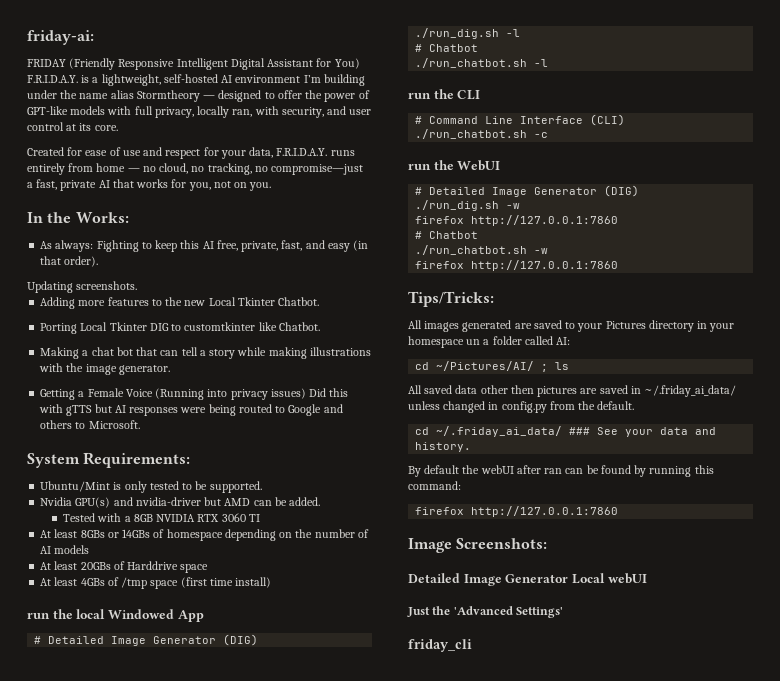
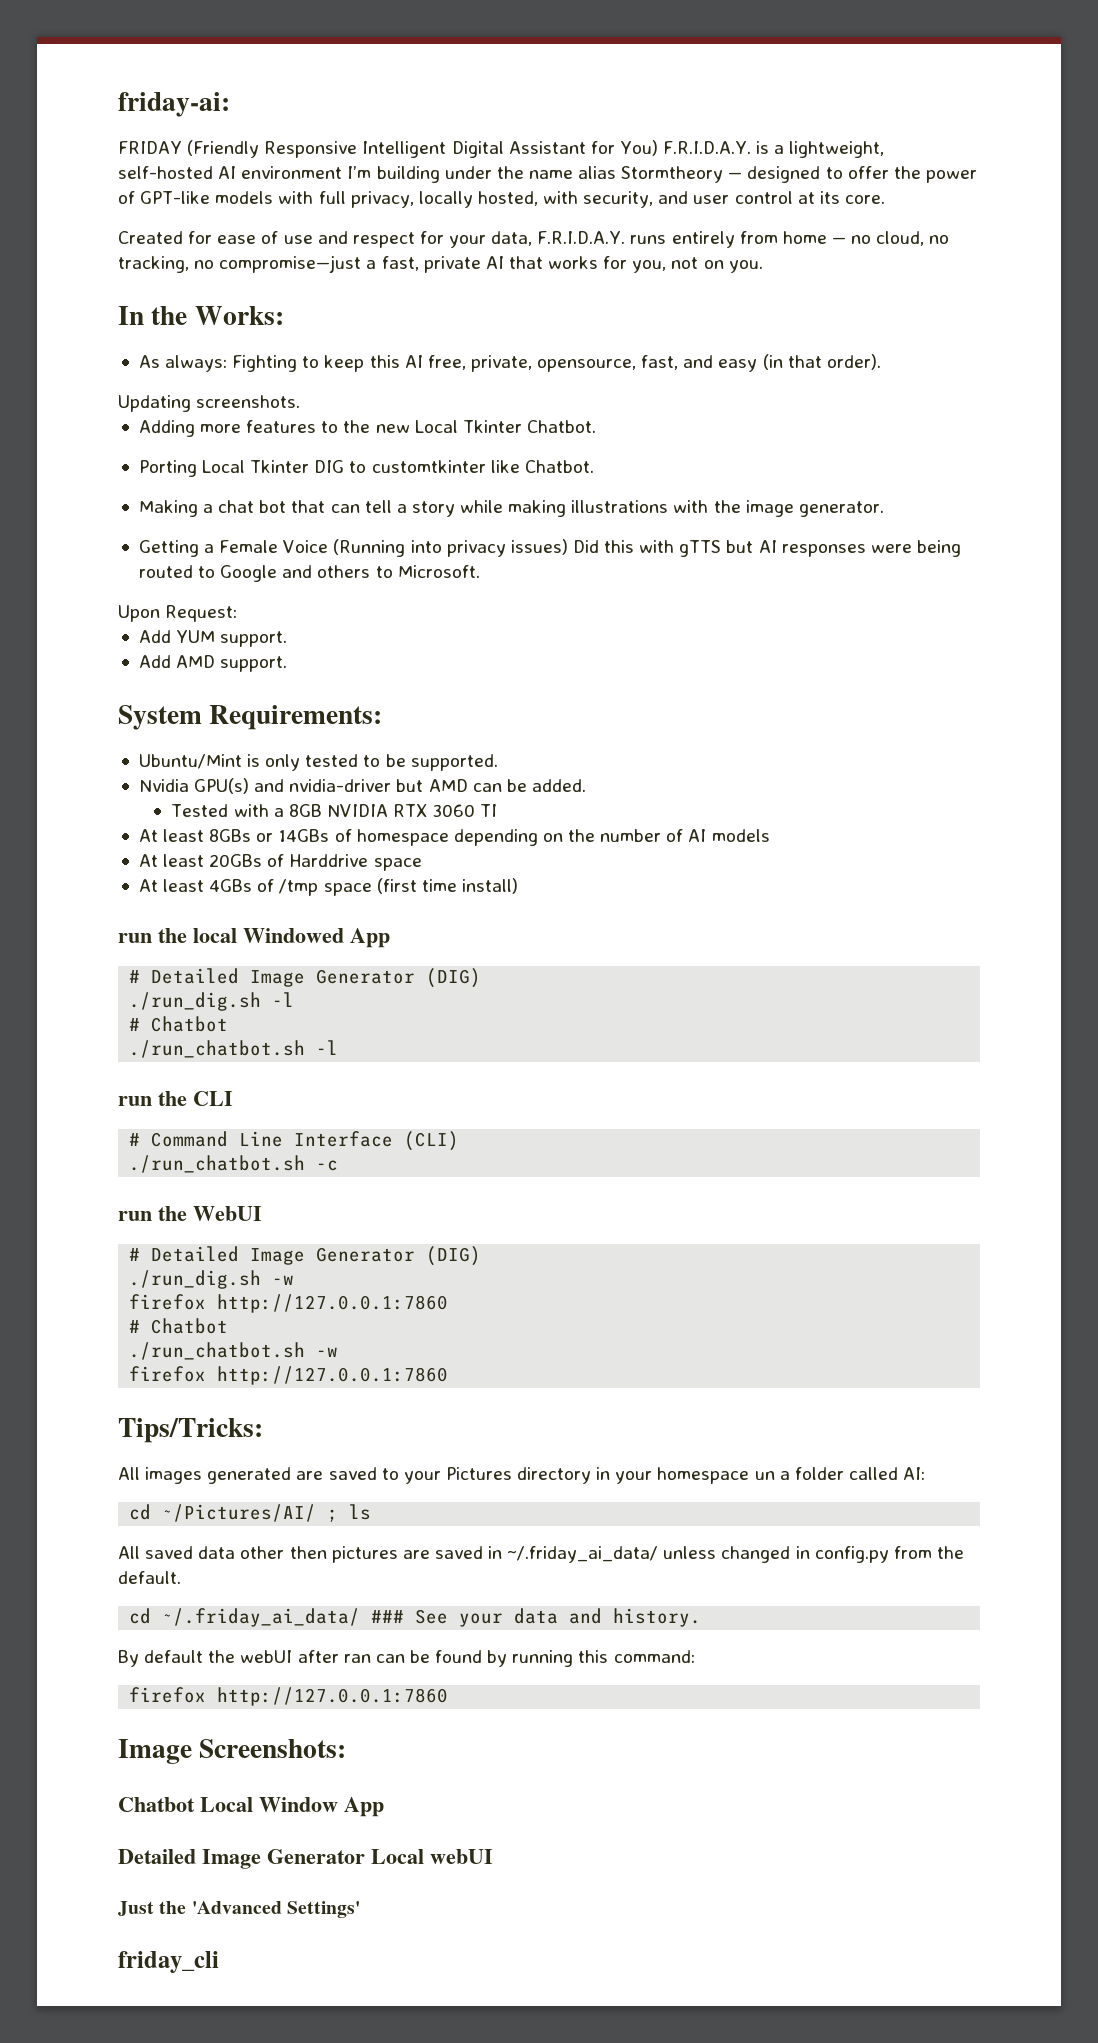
- FRIDAY (Friendly Responsive Intelligent Digital Assistant for You) F.R.I.D.A.Y. is a lightweight, self-hosted AI environment I’m building under the name alias Stormtheory — designed to offer the power of GPT-like models with full privacy, locally ran, with security, and user control at its core.
+ FRIDAY (Friendly Responsive Intelligent Digital Assistant for You) F.R.I.D.A.Y. is a lightweight, self-hosted AI environment I’m building under the name alias Stormtheory — designed to offer the power of GPT-like models with full privacy, locally hosted, with security, and user control at its core.
- As always: Fighting to keep this AI free, private, fast, and easy (in that order).
+ As always: Fighting to keep this AI free, private, opensource, fast, and easy (in that order).
+ Upon Request:
+ Add YUM support.
+ Add AMD support.
+ Chatbot Local Window App

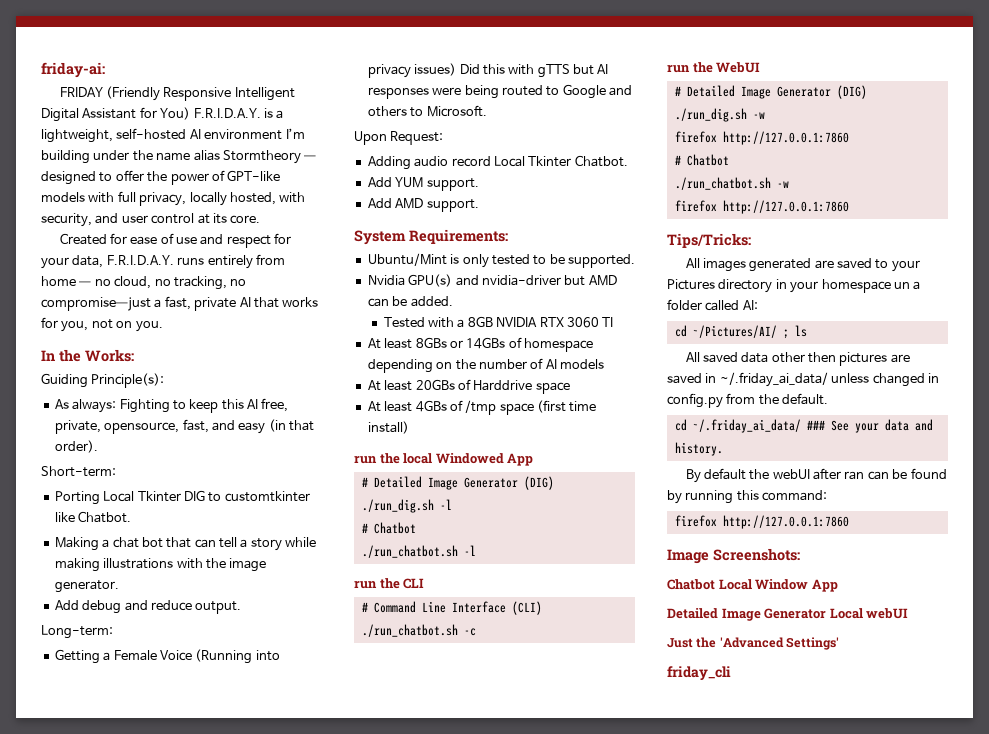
+ Guiding Principle(s):
- Updating screenshots.
- Adding more features to the new Local Tkinter Chatbot.
+ Short-term:
+ Add debug and reduce output.
+ Long-term:
+ Adding audio record Local Tkinter Chatbot.

